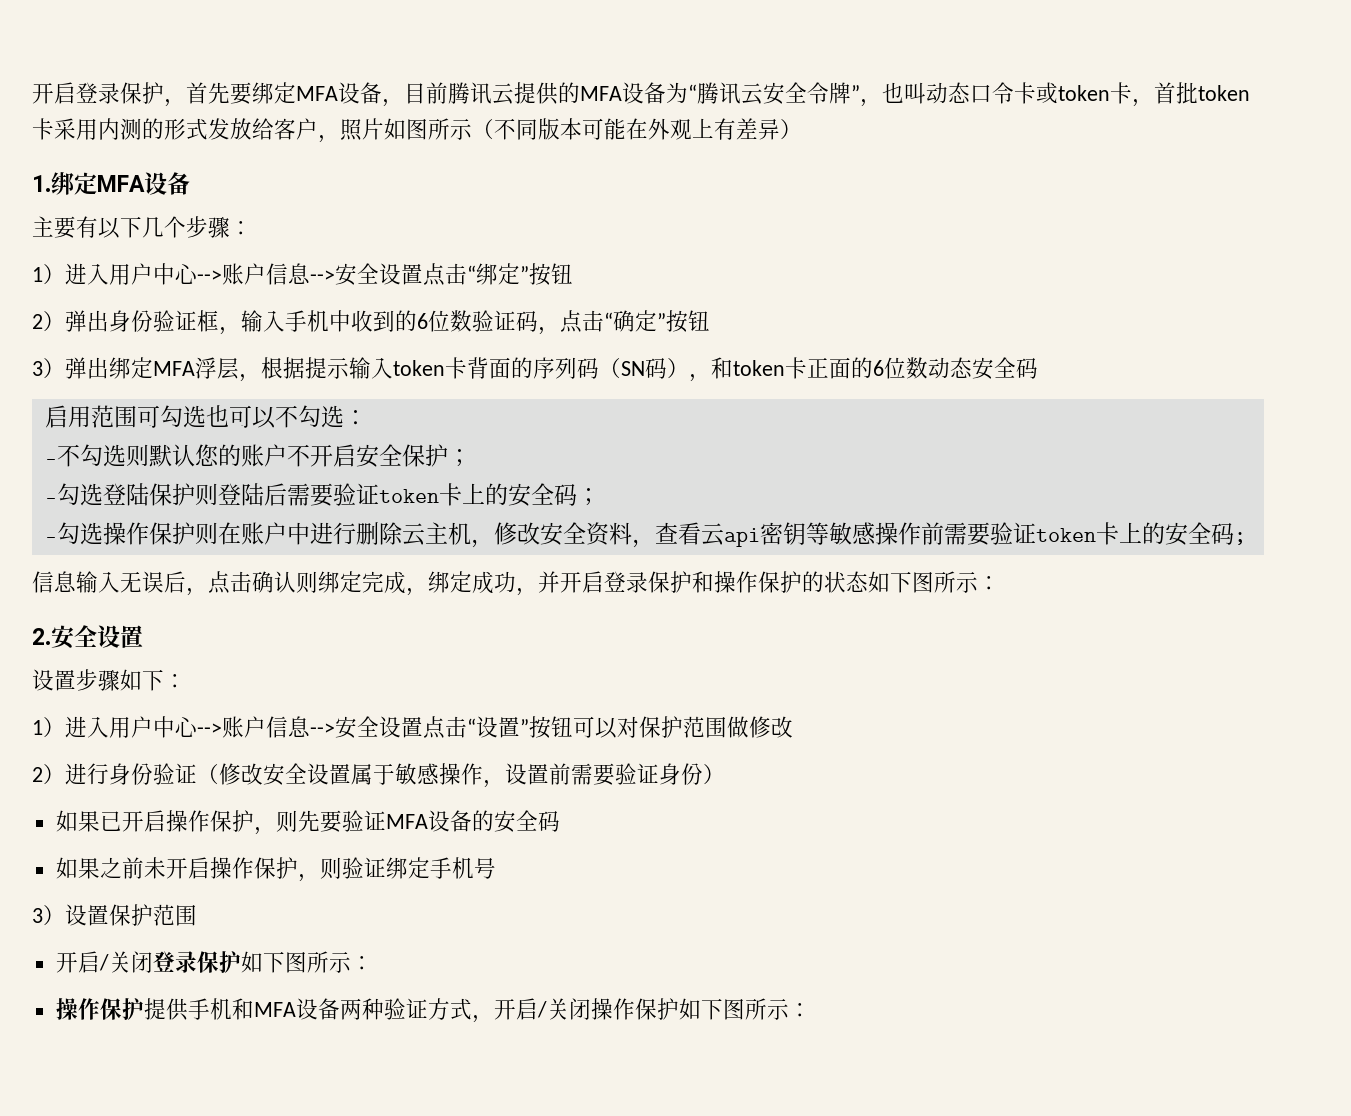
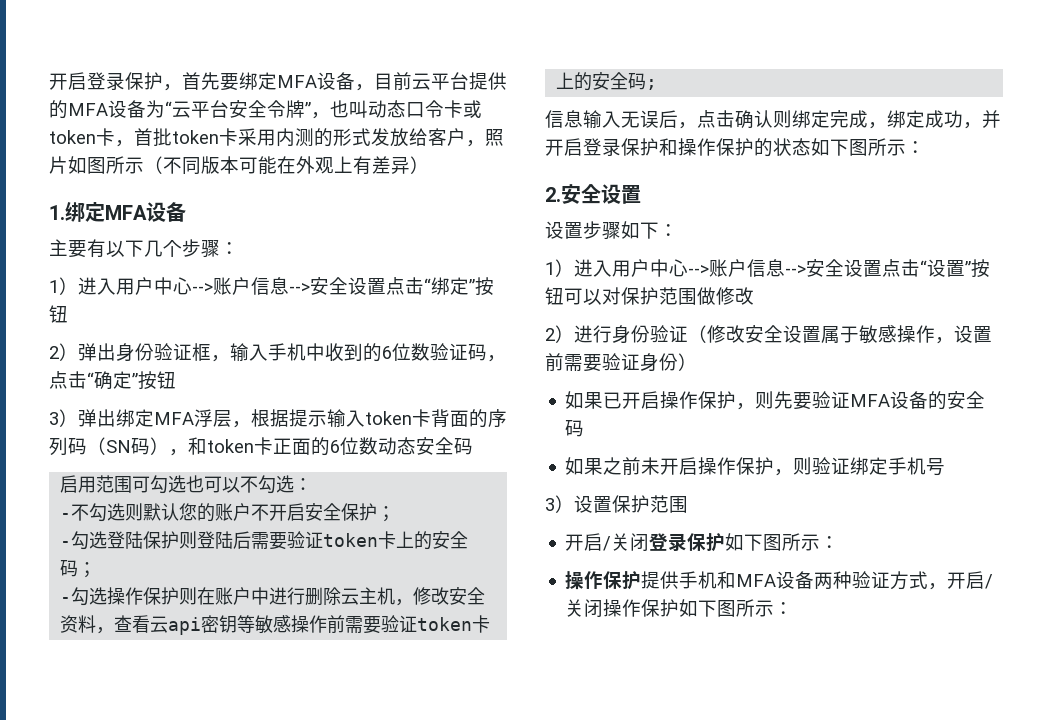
- 开启登录保护，首先要绑定MFA设备，目前腾讯云提供的MFA设备为“腾讯云安全令牌”，也叫动态口令卡或token卡，首批token卡采用内测的形式发放给客户，照片如图所示（不同版本可能在外观上有差异）
+ 开启登录保护，首先要绑定MFA设备，目前云平台提供的MFA设备为“云平台安全令牌”，也叫动态口令卡或token卡，首批token卡采用内测的形式发放给客户，照片如图所示（不同版本可能在外观上有差异）

